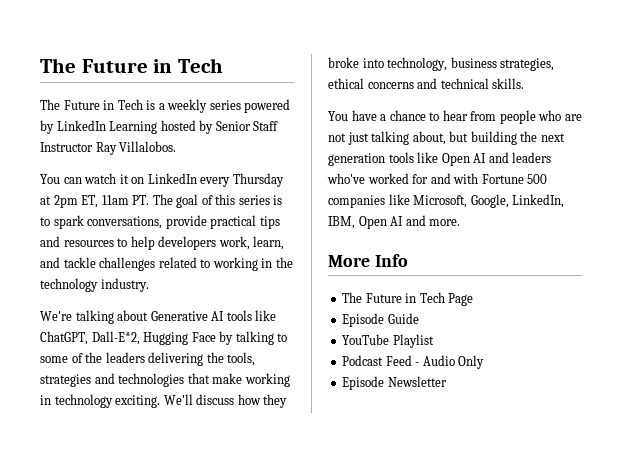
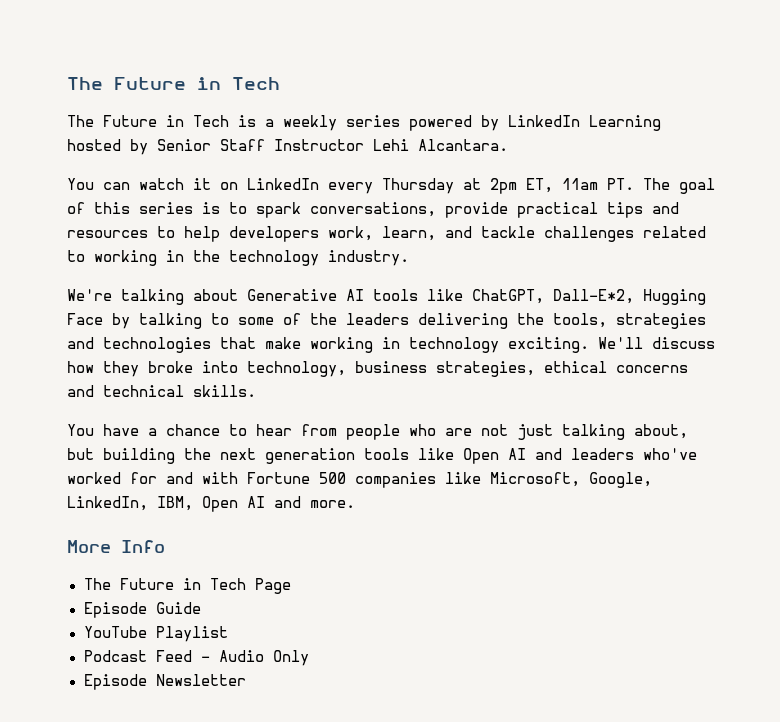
- The Future in Tech is a weekly series powered by LinkedIn Learning hosted by Senior Staff Instructor Ray Villalobos.
+ The Future in Tech is a weekly series powered by LinkedIn Learning hosted by Senior Staff Instructor Lehi Alcantara.

